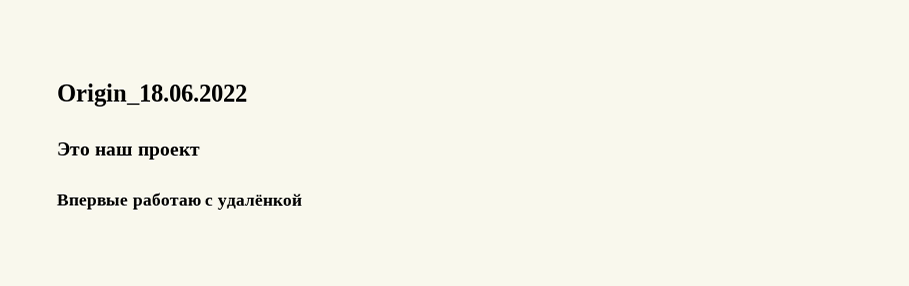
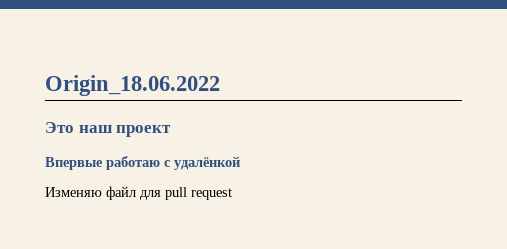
+ Изменяю файл для pull request

